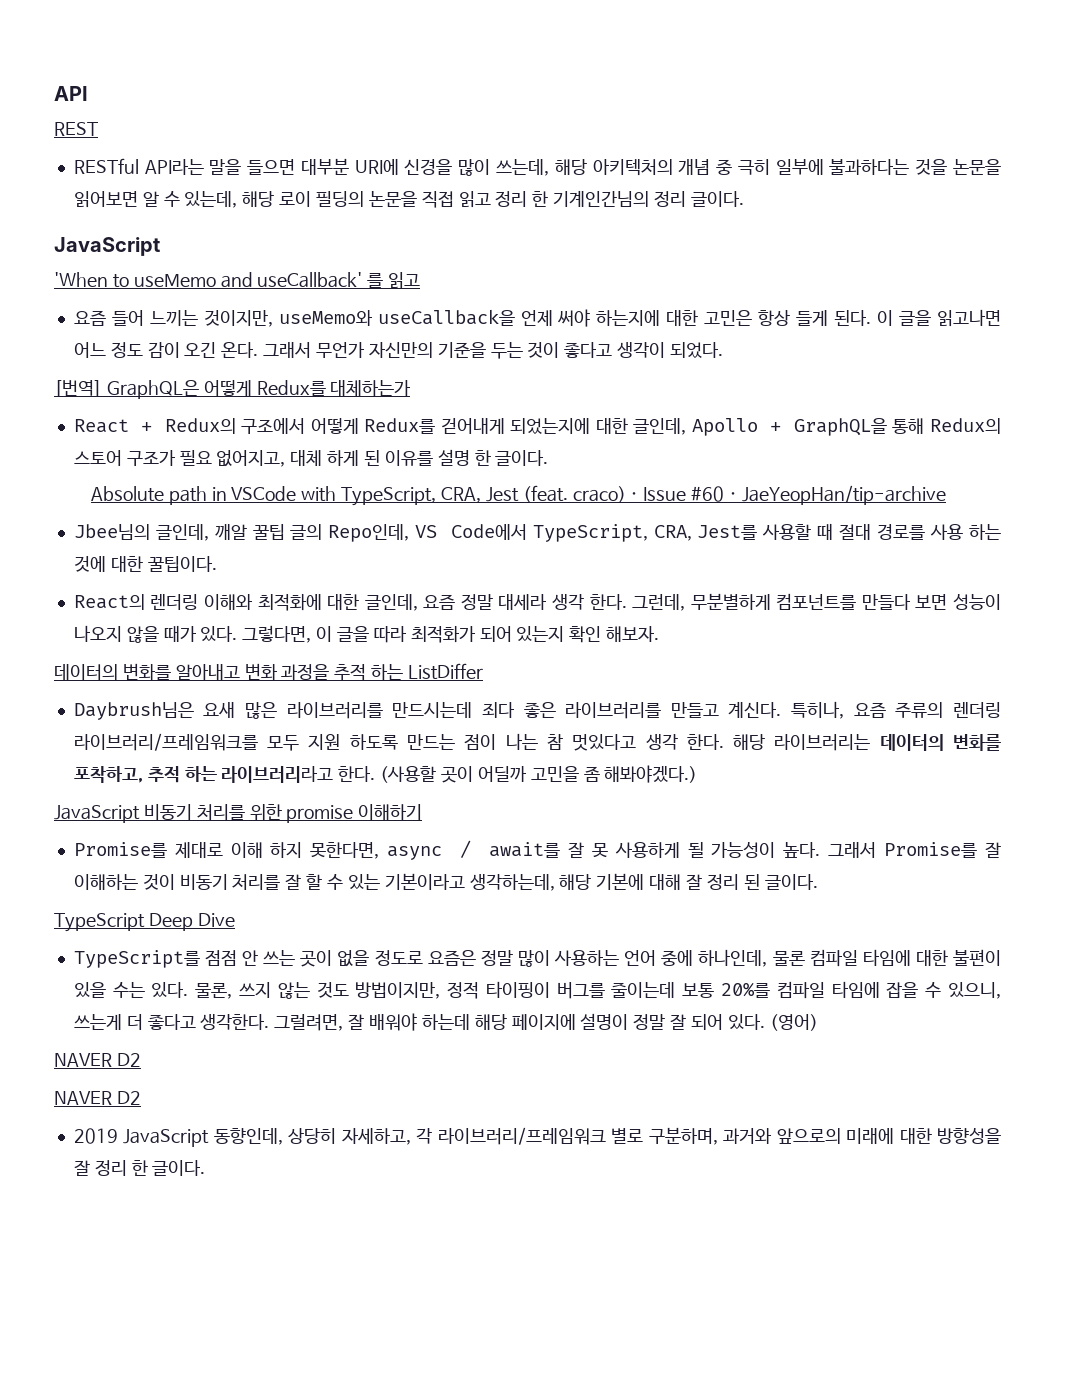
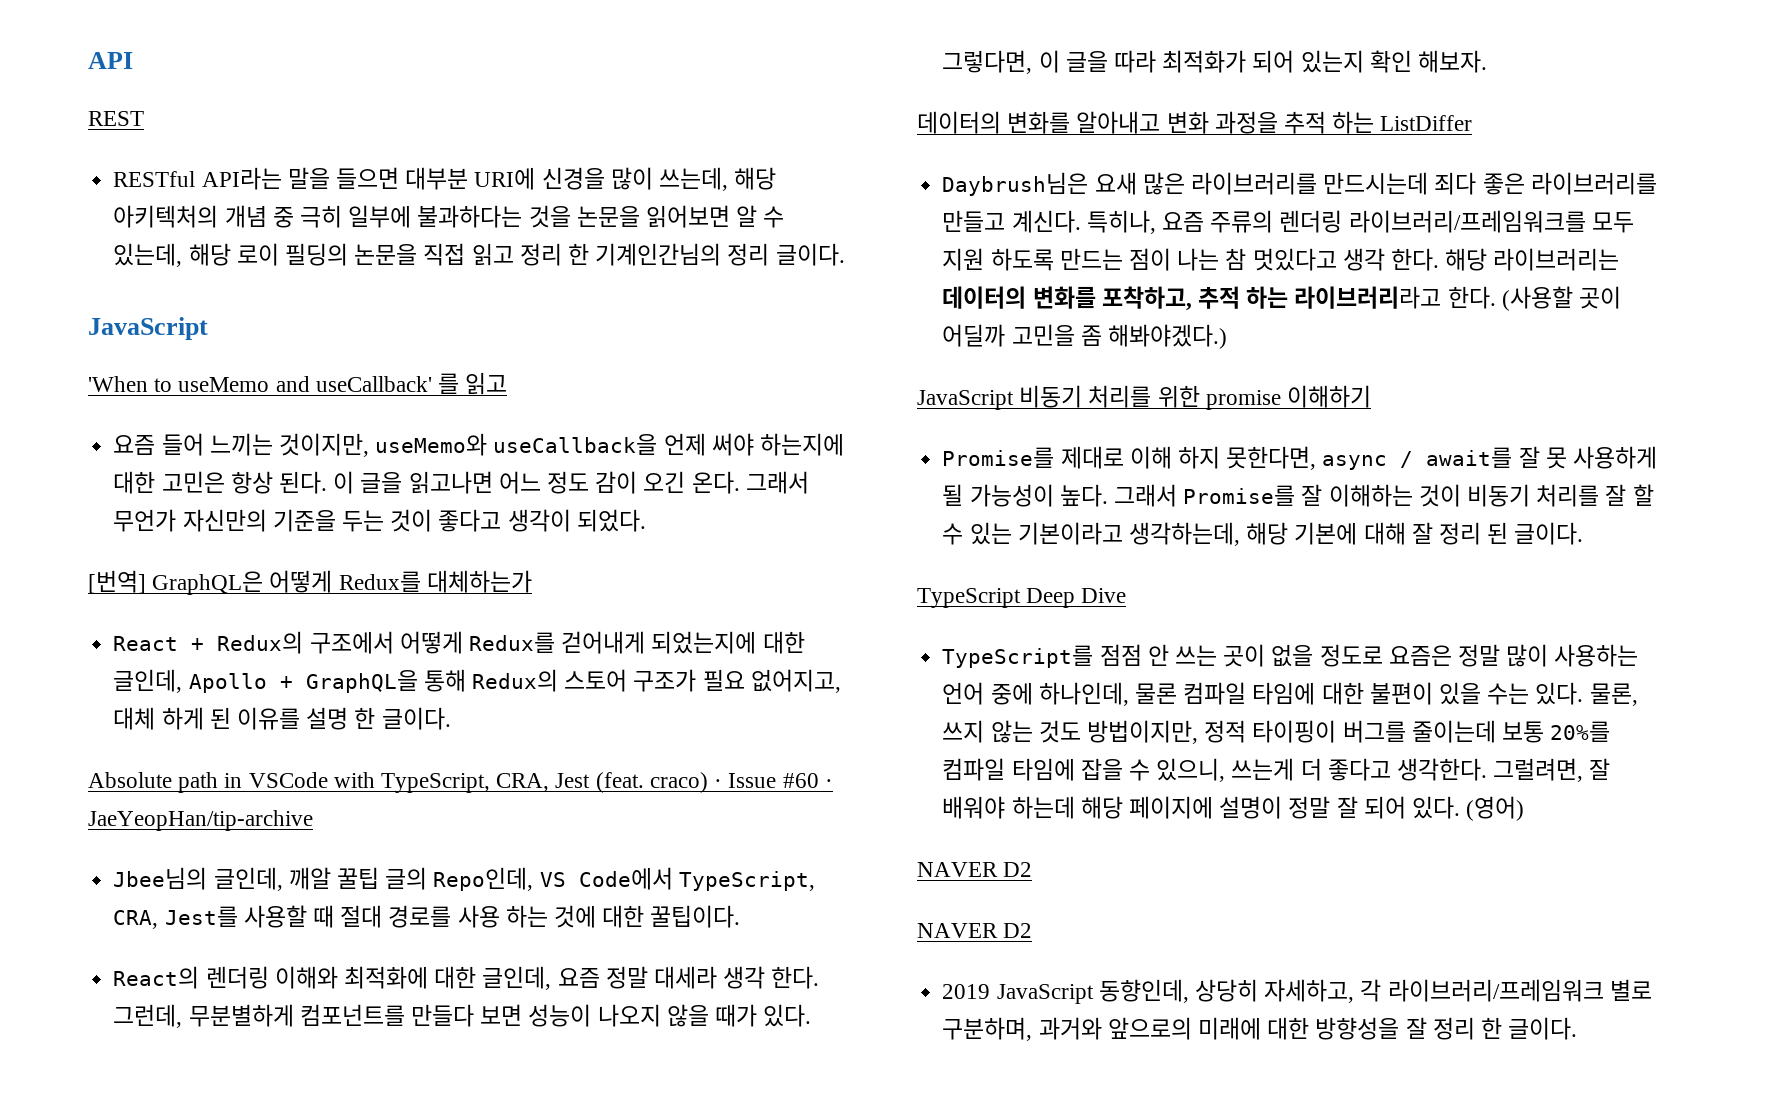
- 요즘 들어 느끼는 것이지만, useMemo와 useCallback을 언제 써야 하는지에 대한 고민은 항상 들게 된다.
+ 요즘 들어 느끼는 것이지만, useMemo와 useCallback을 언제 써야 하는지에 대한 고민은 항상 된다.

